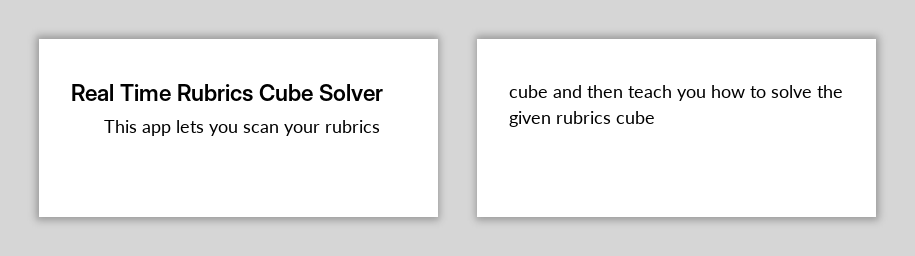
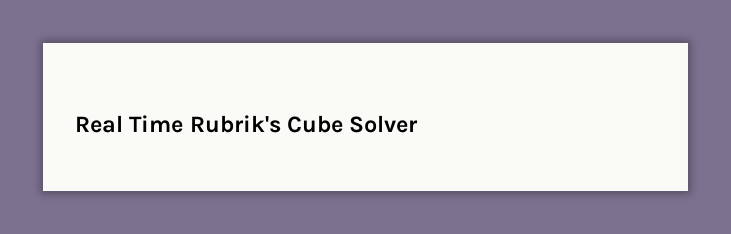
- Real Time Rubrics Cube Solver
+ Real Time Rubrik's Cube Solver
- This app lets you scan your rubrics cube and then teach you how to solve the given rubrics cube

